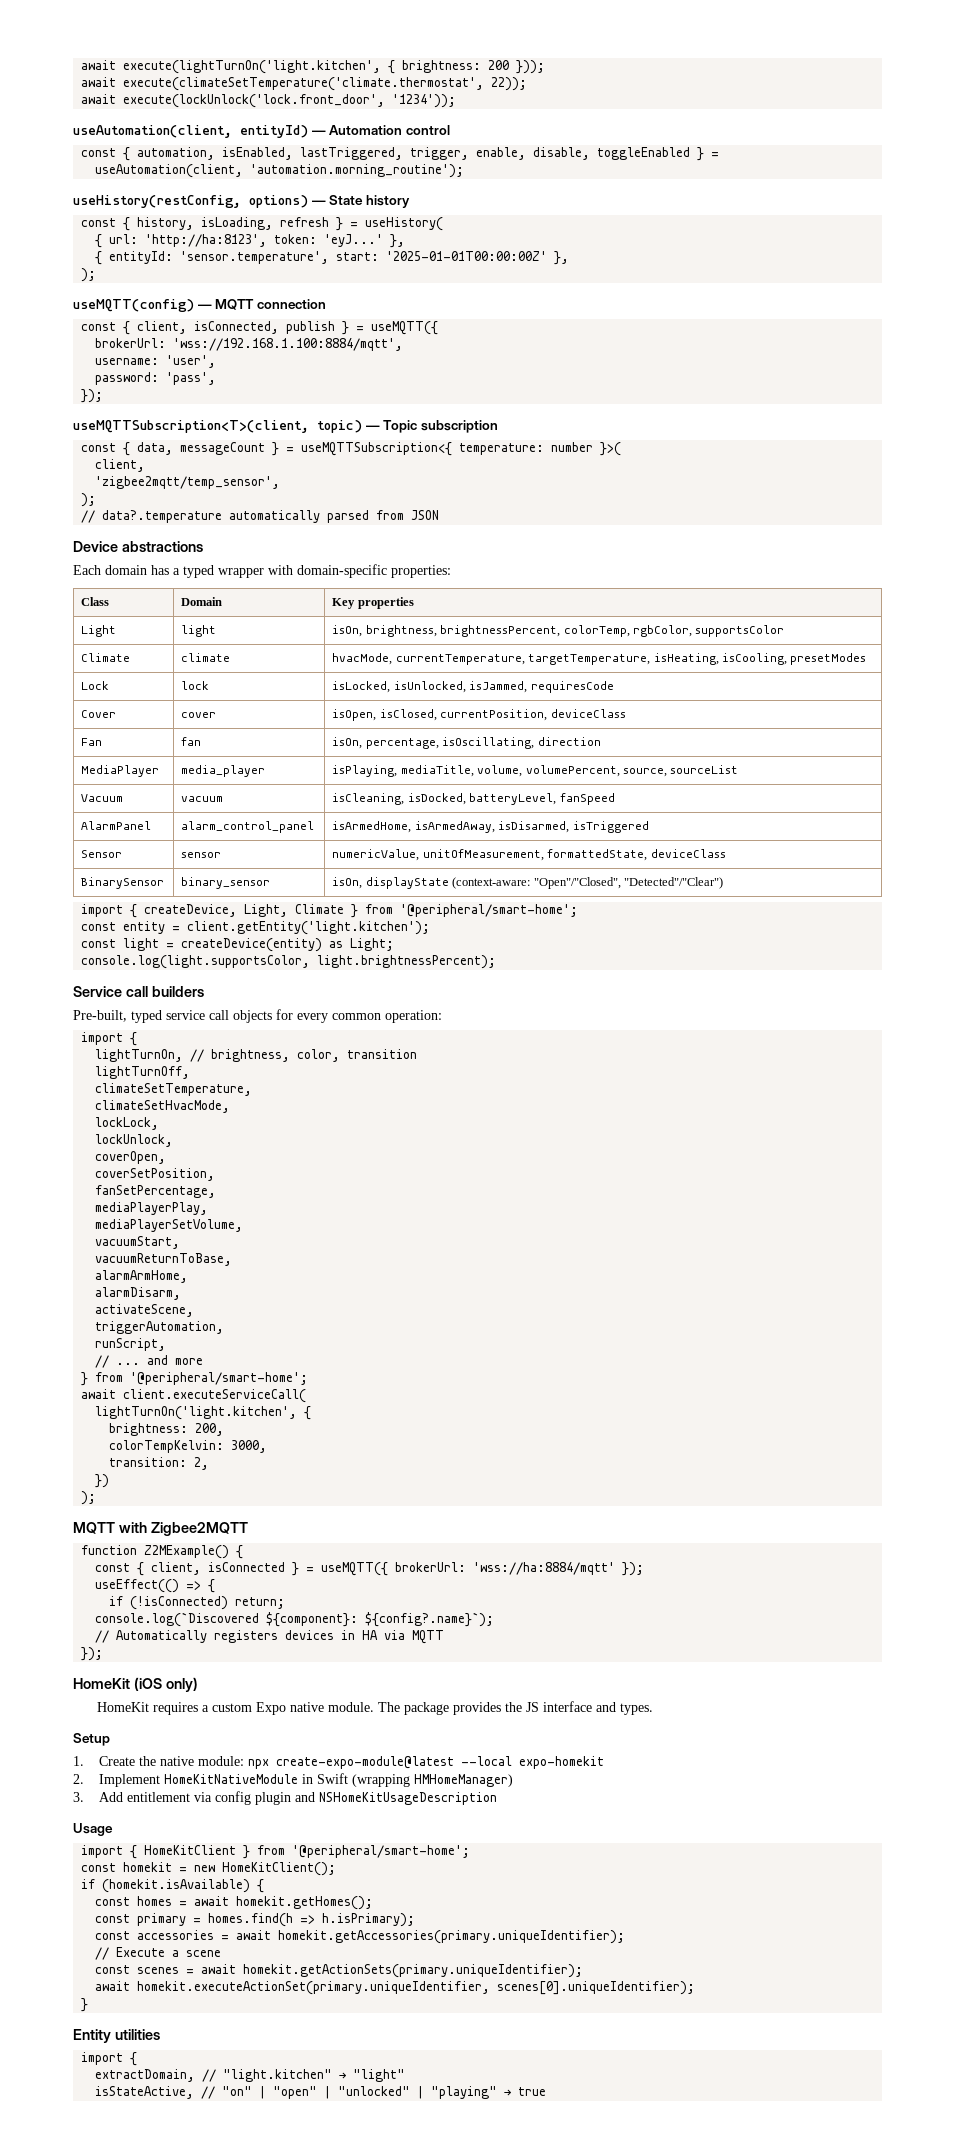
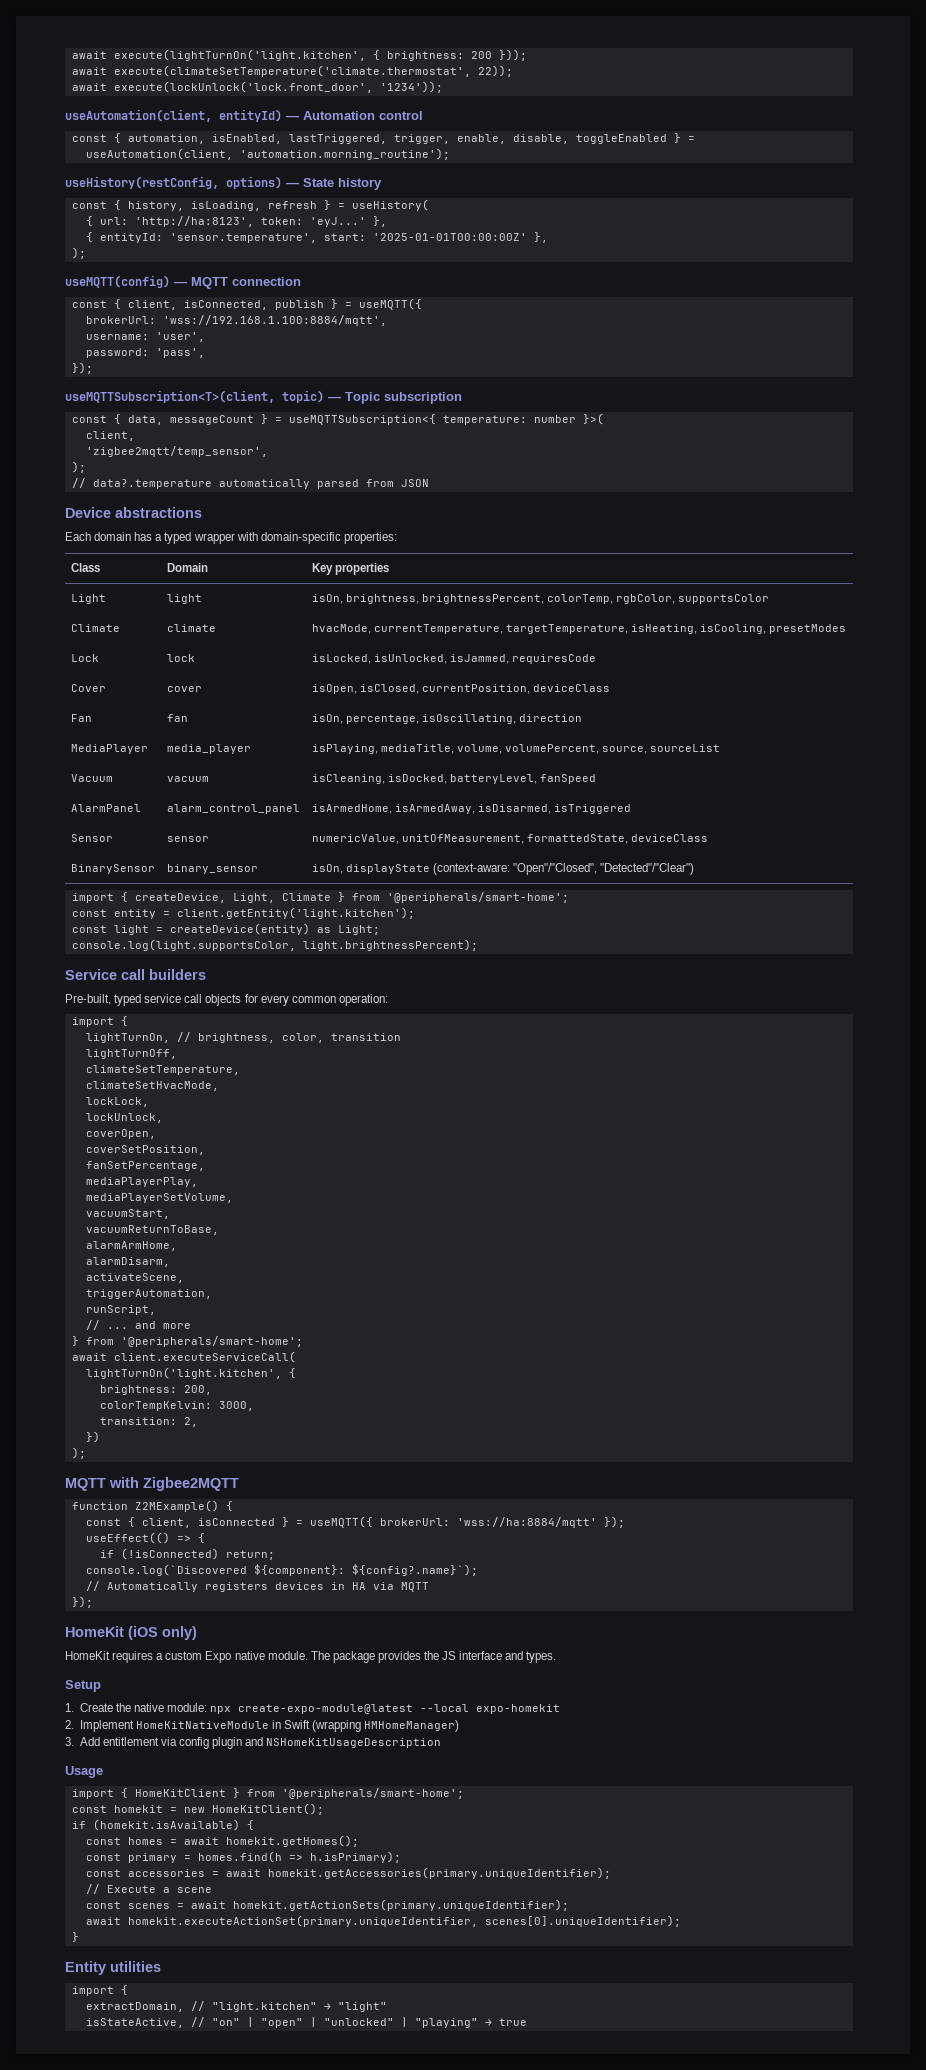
- import { createDevice, Light, Climate } from '@peripheral/smart-home';
+ import { createDevice, Light, Climate } from '@peripherals/smart-home';
  // ... and more
- } from '@peripheral/smart-home';
+ } from '@peripherals/smart-home';
- import { HomeKitClient } from '@peripheral/smart-home';
+ import { HomeKitClient } from '@peripherals/smart-home';

